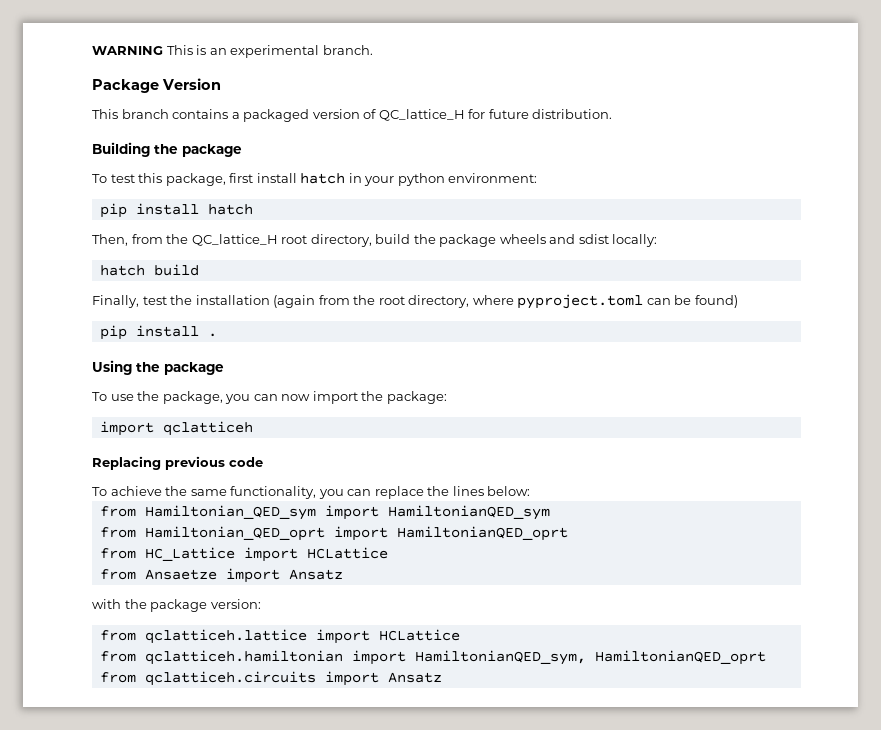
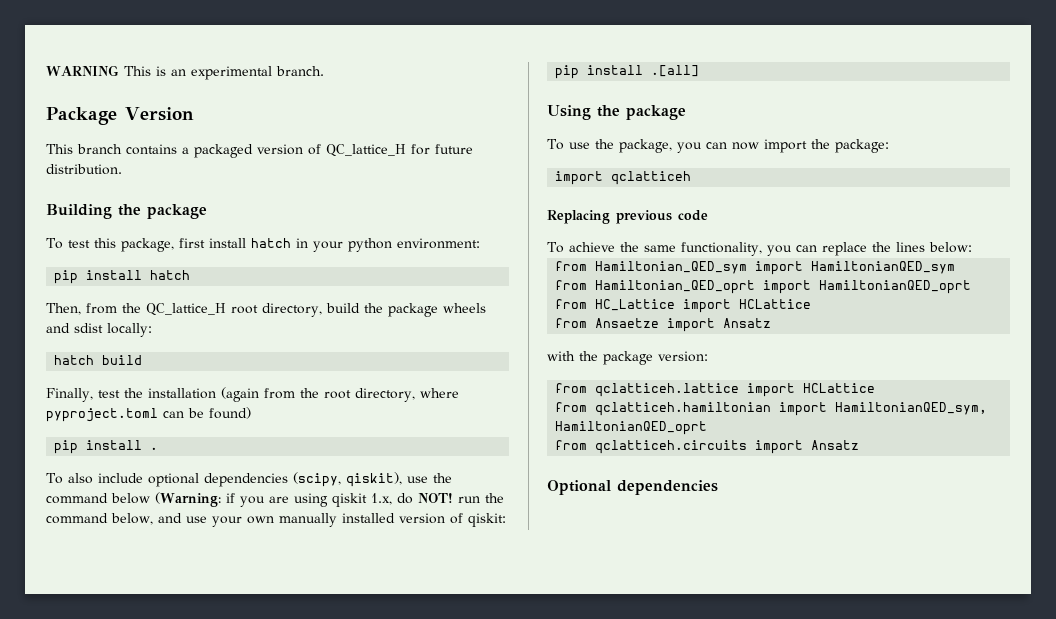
+ To also include optional dependencies (scipy, qiskit), use the command below (Warning: if you are using qiskit 1.x, do NOT! run the command below, and use your own manually installed version of qiskit:
+ pip install .[all]
+ Optional dependencies

